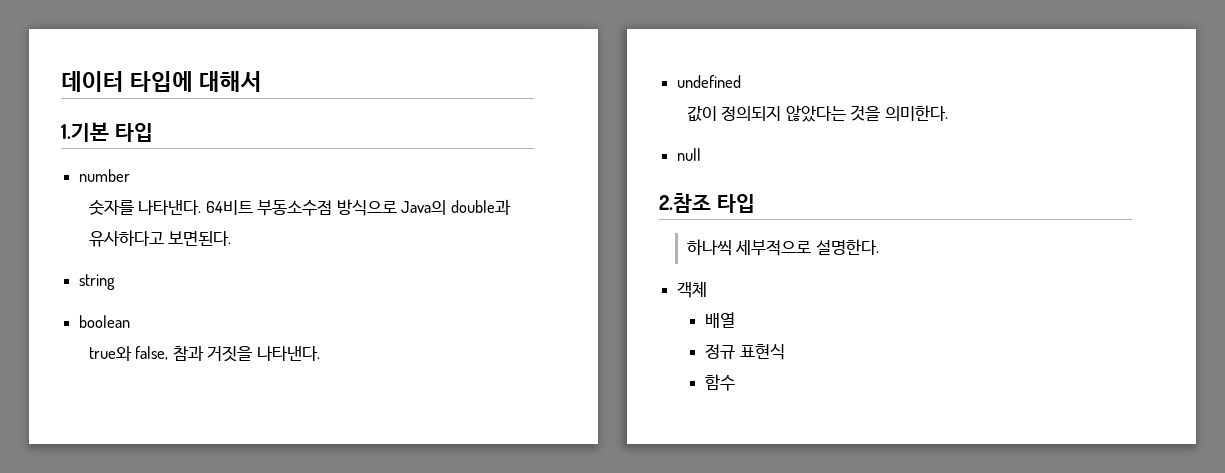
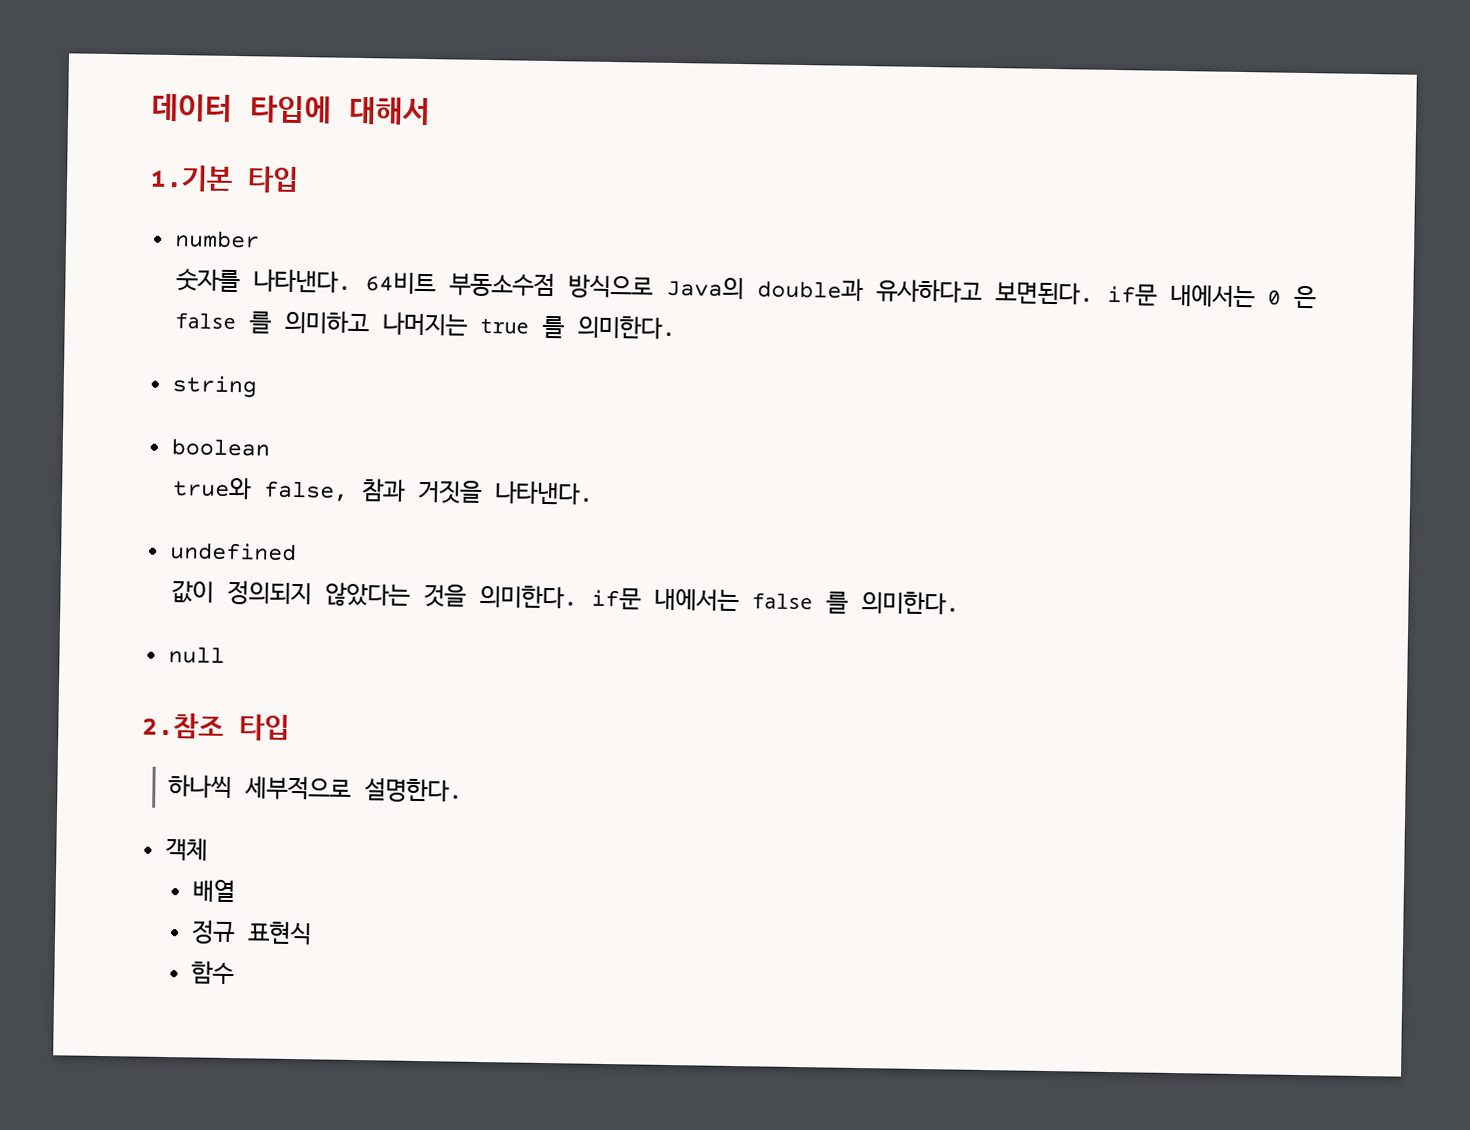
- 64비트 부동소수점 방식으로 Java의 double과 유사하다고 보면된다.
+ 64비트 부동소수점 방식으로 Java의 double과 유사하다고 보면된다. if문 내에서는 0 은 false 를 의미하고 나머지는 true 를 의미한다.
- 값이 정의되지 않았다는 것을 의미한다.
+ 값이 정의되지 않았다는 것을 의미한다. if문 내에서는 false 를 의미한다.

